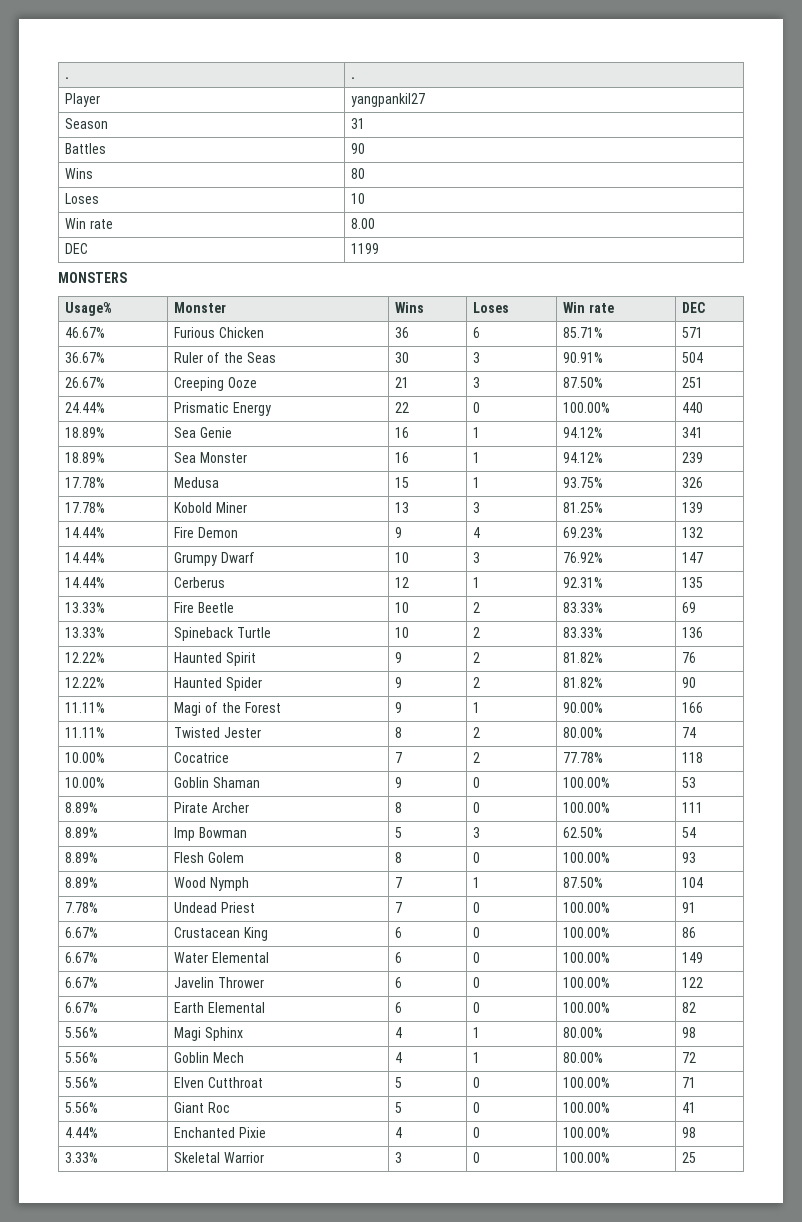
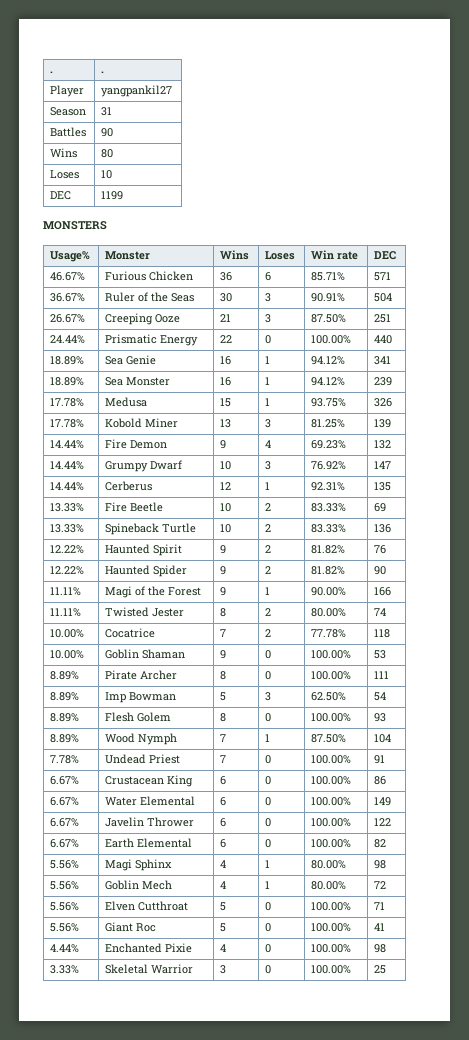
- Win rate | 8.00

